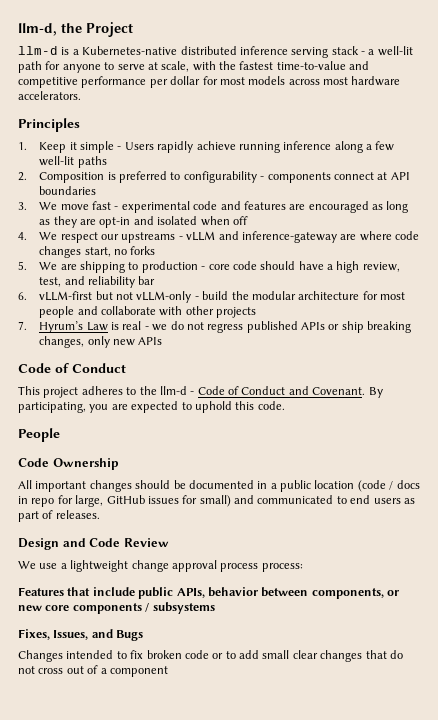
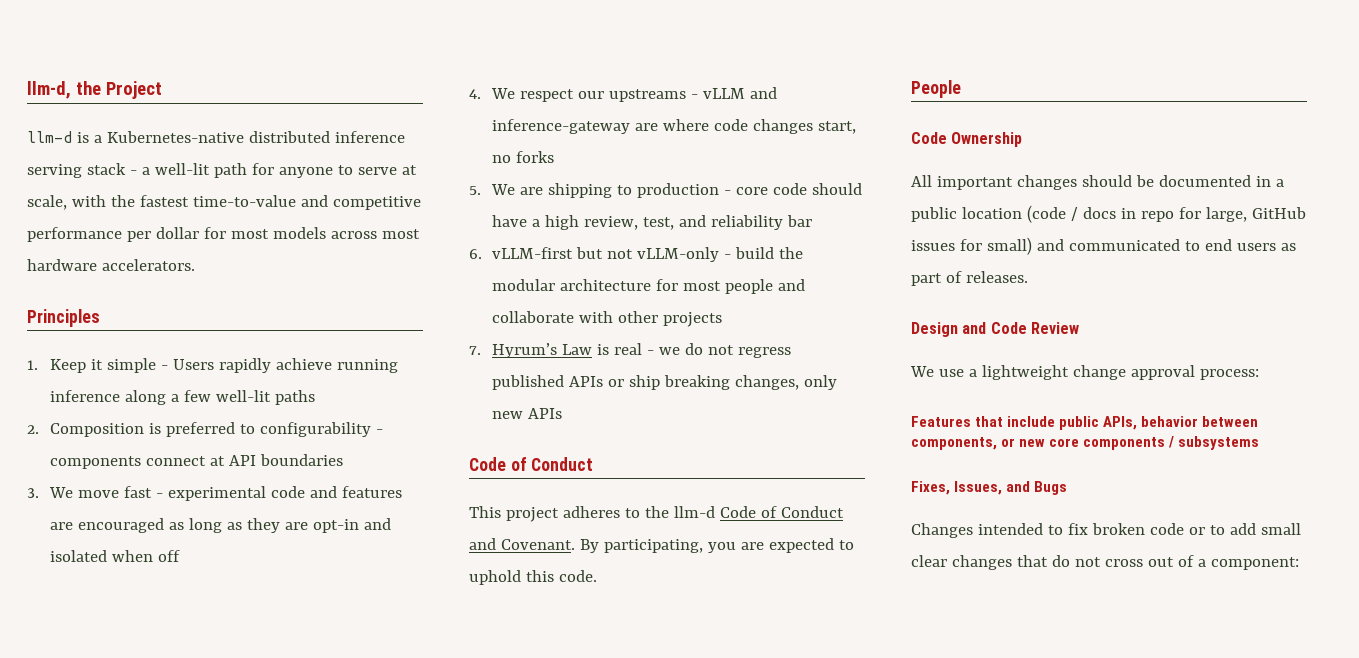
- This project adheres to the llm-d - Code of Conduct and Covenant.
+ This project adheres to the llm-d Code of Conduct and Covenant.
- We use a lightweight change approval process process:
+ We use a lightweight change approval process:
- Changes intended to fix broken code or to add small clear changes that do not cross out of a component
+ Changes intended to fix broken code or to add small clear changes that do not cross out of a component:

